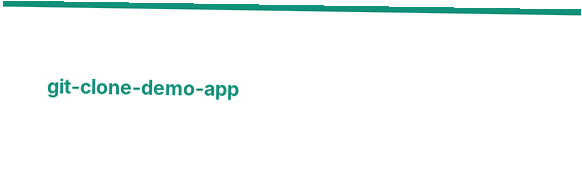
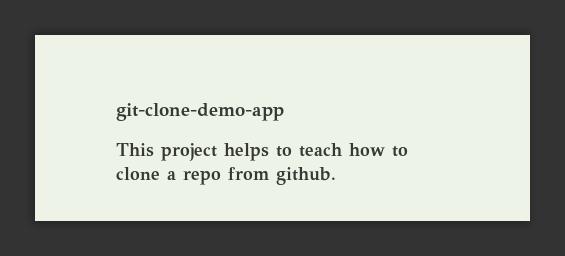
+ This project helps to teach how to clone a repo from github.

